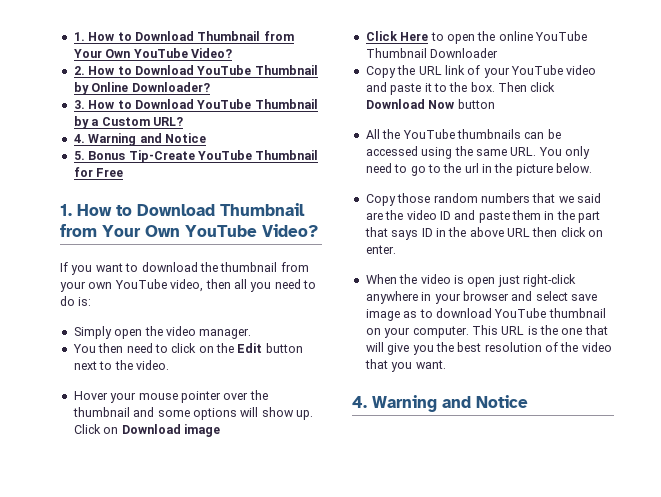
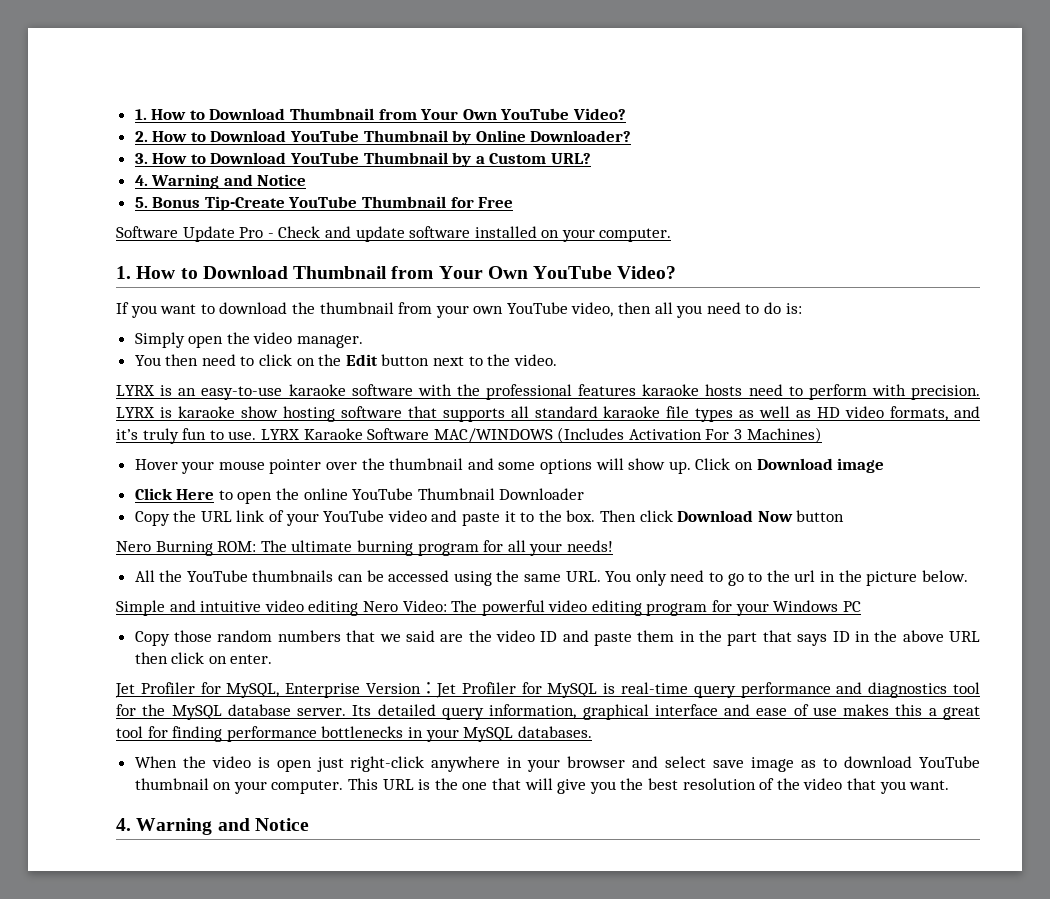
+ Software Update Pro - Check and update software installed on your computer.
+ LYRX is an easy-to-use karaoke software with the professional features karaoke hosts need to perform with precision. LYRX is karaoke show hosting software that supports all standard karaoke file types as well as HD video formats, and it’s truly fun to use. LYRX Karaoke Software MAC/WINDOWS (Includes Activation For 3 Machines)
+ Nero Burning ROM: The ultimate burning program for all your needs!
+ Simple and intuitive video editing Nero Video: The powerful video editing program for your Windows PC
+ Jet Profiler for MySQL, Enterprise Version：Jet Profiler for MySQL is real-time query performance and diagnostics tool for the MySQL database server. Its detailed query information, graphical interface and ease of use makes this a great tool for finding performance bottlenecks in your MySQL databases.

